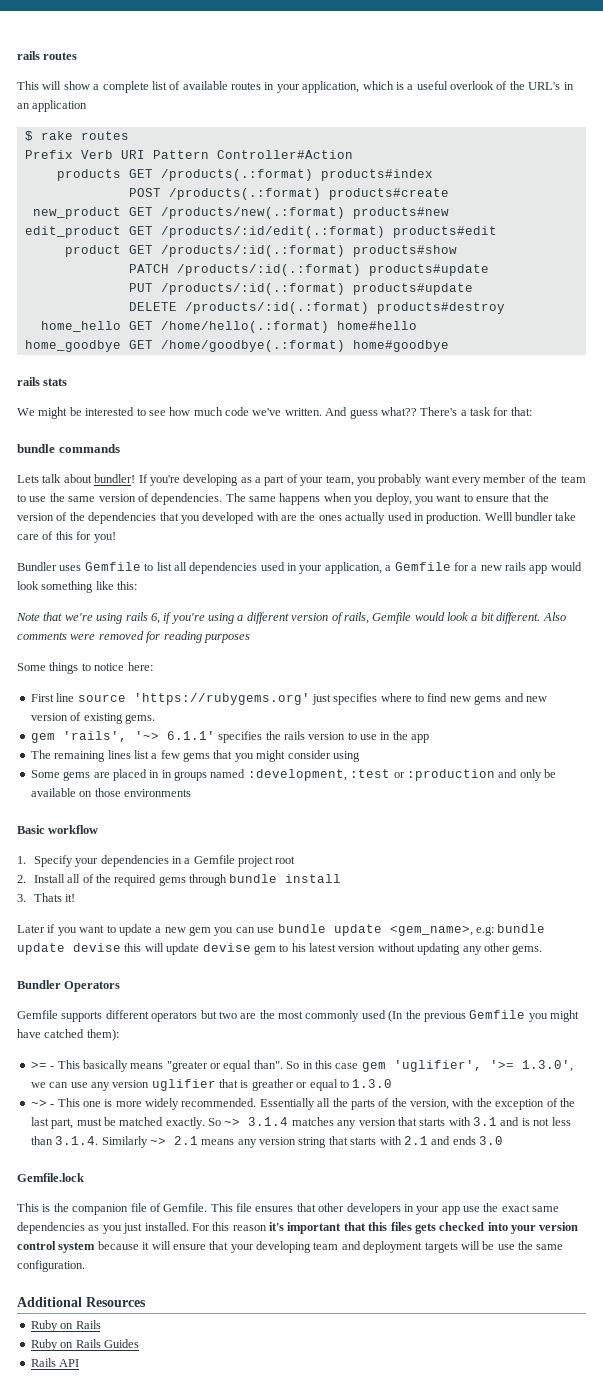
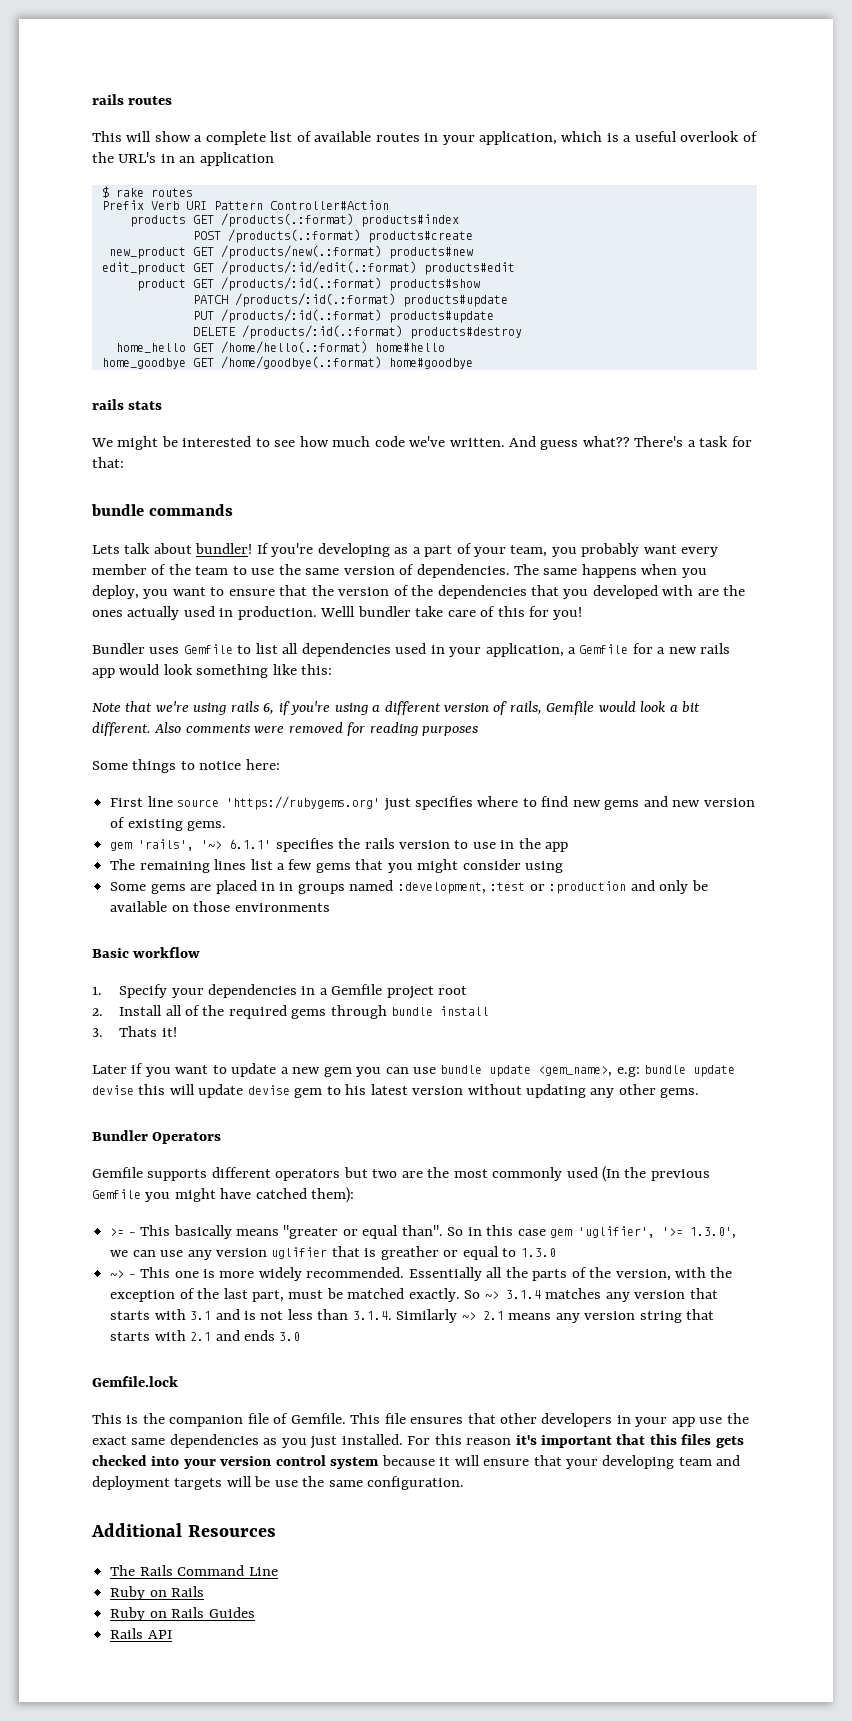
+ The Rails Command Line

